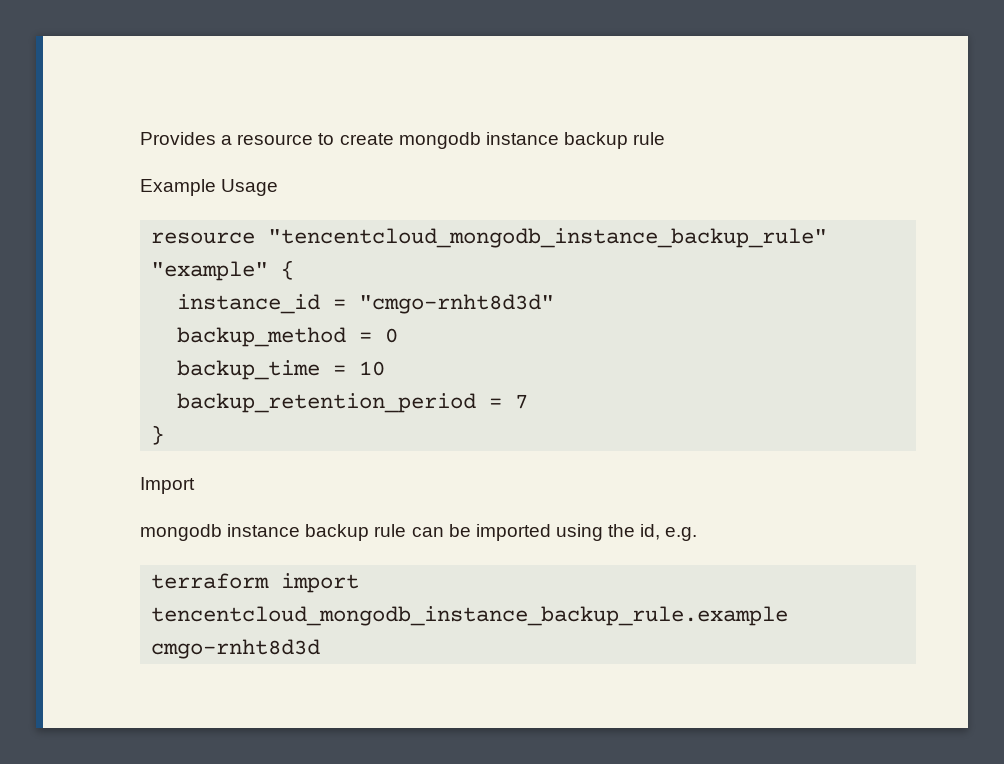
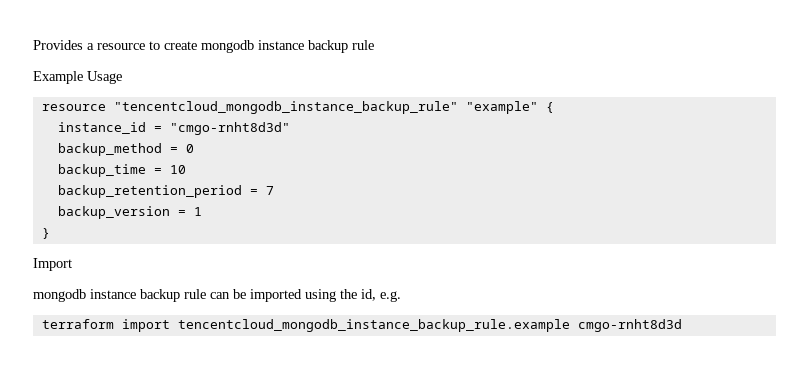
+ backup_version = 1

